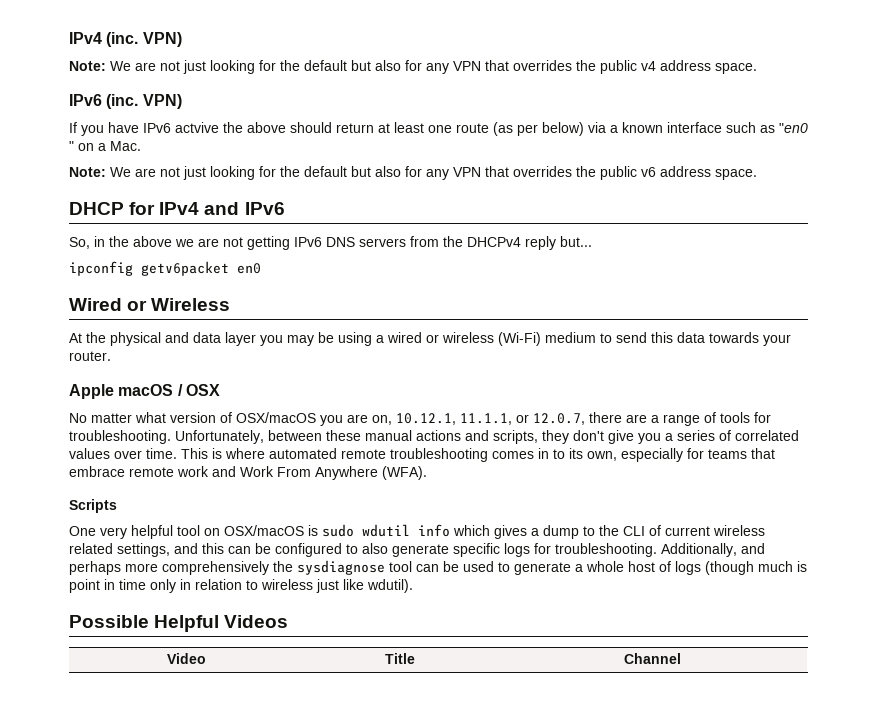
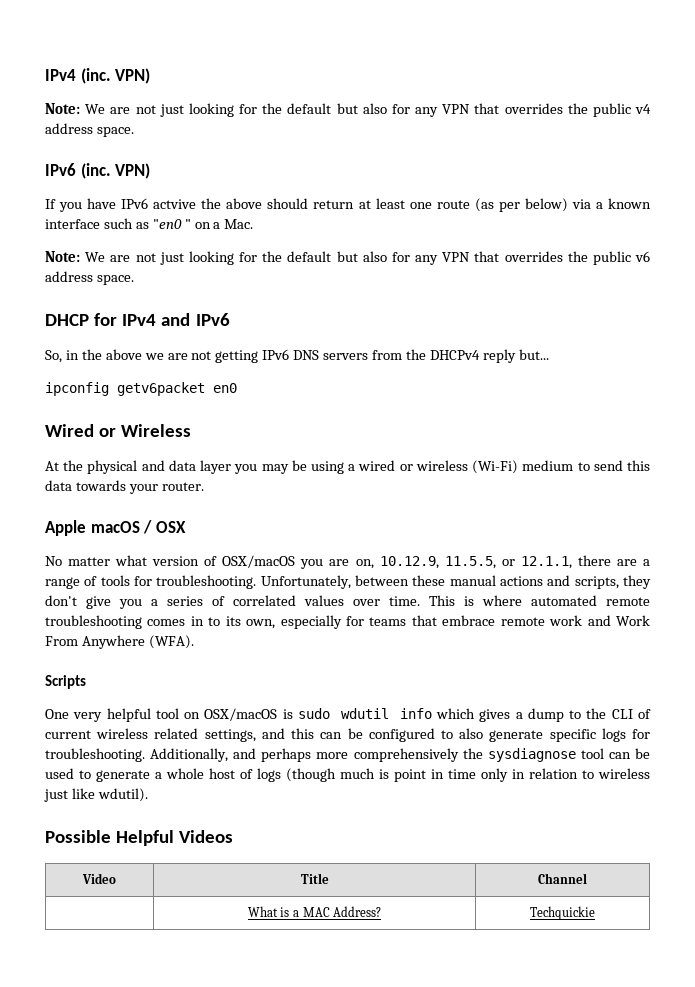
- No matter what version of OSX/macOS you are on, 10.12.1, 11.1.1, or 12.0.7, there are a range of tools for troubleshooting.
+ No matter what version of OSX/macOS you are on, 10.12.9, 11.5.5, or 12.1.1, there are a range of tools for troubleshooting.
+ | What is a MAC Address? | Techquickie

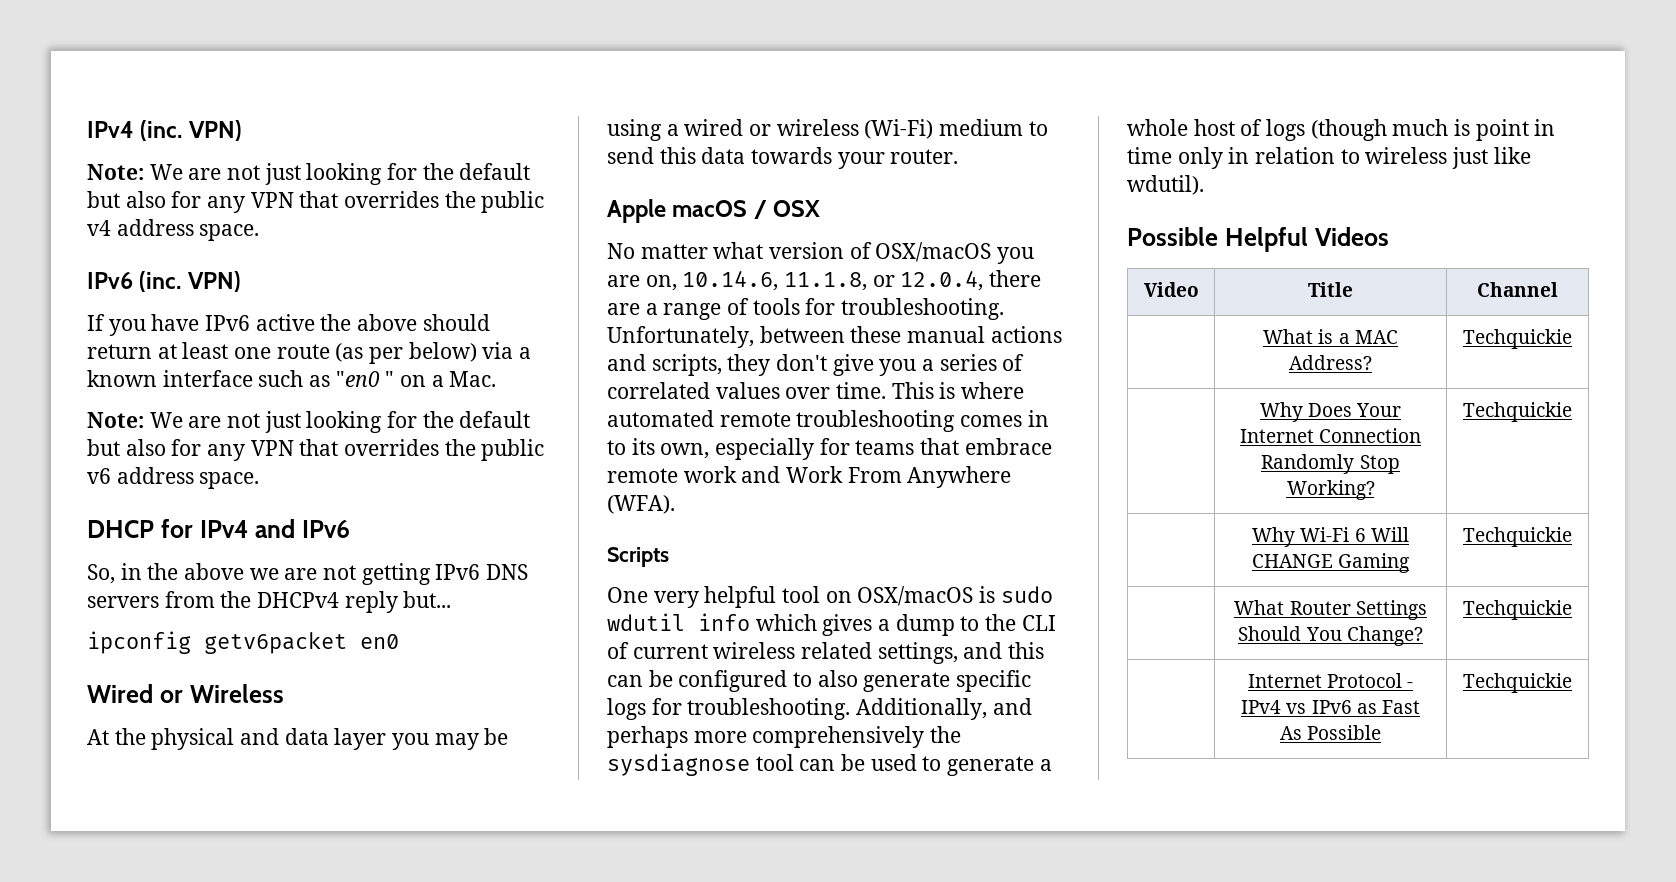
- If you have IPv6 actvive the above should return at least one route (as per below) via a known interface such as "en0 " on a Mac.
+ If you have IPv6 active the above should return at least one route (as per below) via a known interface such as "en0 " on a Mac.
- No matter what version of OSX/macOS you are on, 10.12.9, 11.5.5, or 12.1.1, there are a range of tools for troubleshooting.
+ No matter what version of OSX/macOS you are on, 10.14.6, 11.1.8, or 12.0.4, there are a range of tools for troubleshooting.
+ | Why Does Your Internet Connection Randomly Stop Working? | Techquickie
+ | Why Wi-Fi 6 Will CHANGE Gaming | Techquickie
+ | What Router Settings Should You Change? | Techquickie
+ | Internet Protocol - IPv4 vs IPv6 as Fast As Possible | Techquickie

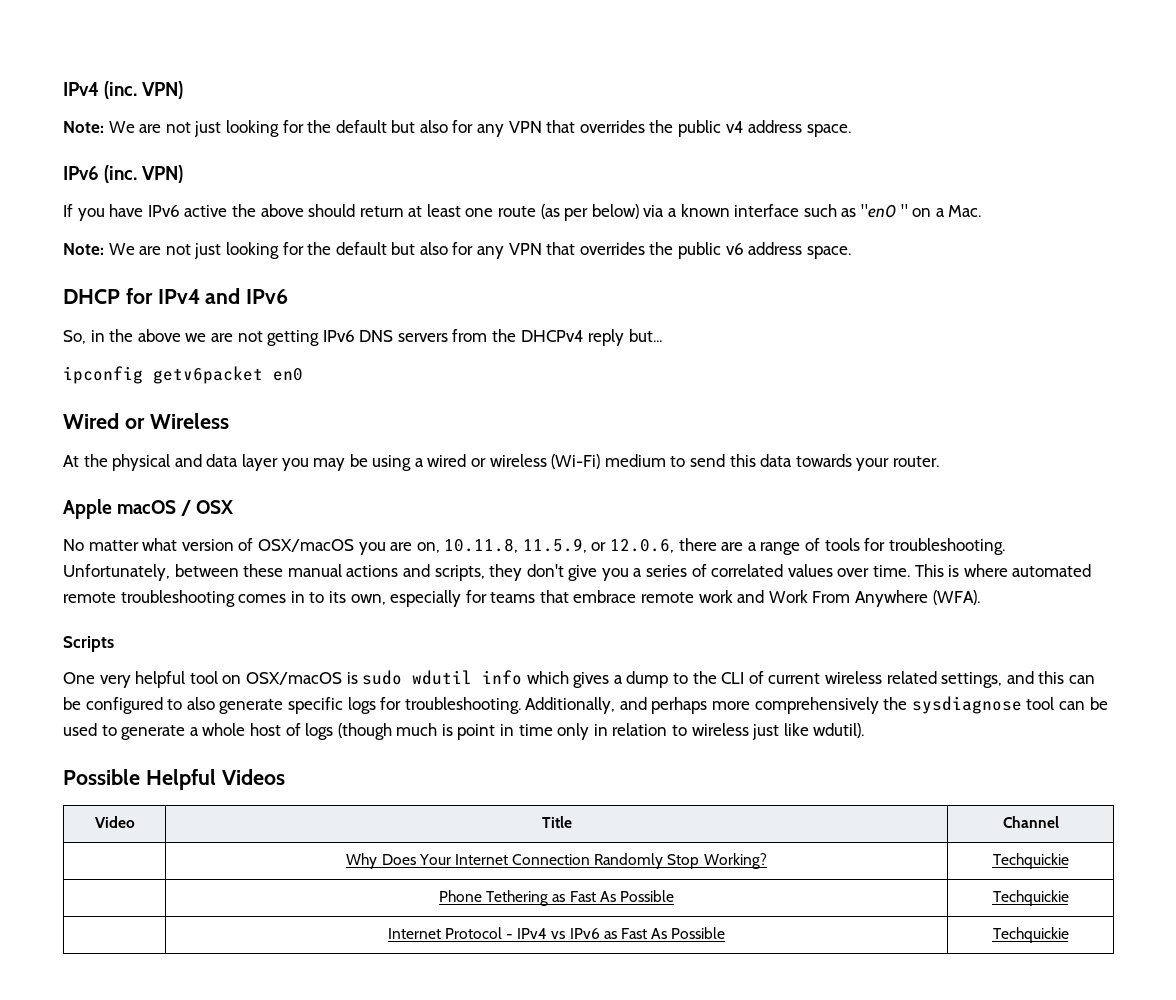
- No matter what version of OSX/macOS you are on, 10.14.6, 11.1.8, or 12.0.4, there are a range of tools for troubleshooting.
+ No matter what version of OSX/macOS you are on, 10.11.8, 11.5.9, or 12.0.6, there are a range of tools for troubleshooting.
- | What is a MAC Address? | Techquickie
- | Why Wi-Fi 6 Will CHANGE Gaming | Techquickie
- | What Router Settings Should You Change? | Techquickie
+ | Phone Tethering as Fast As Possible | Techquickie

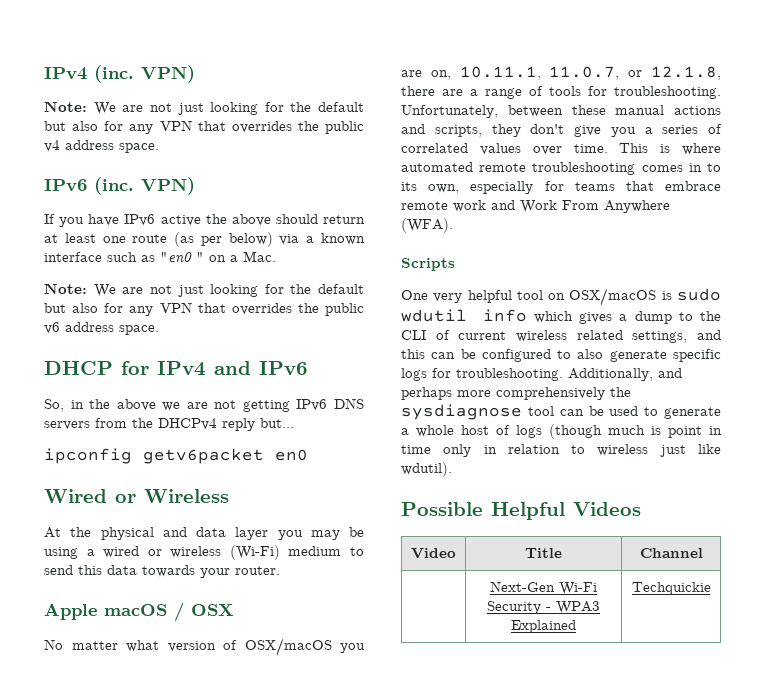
- No matter what version of OSX/macOS you are on, 10.11.8, 11.5.9, or 12.0.6, there are a range of tools for troubleshooting.
+ No matter what version of OSX/macOS you are on, 10.11.1, 11.0.7, or 12.1.8, there are a range of tools for troubleshooting.
- | Why Does Your Internet Connection Randomly Stop Working? | Techquickie
- | Phone Tethering as Fast As Possible | Techquickie
- | Internet Protocol - IPv4 vs IPv6 as Fast As Possible | Techquickie
+ | Next-Gen Wi-Fi Security - WPA3 Explained | Techquickie

